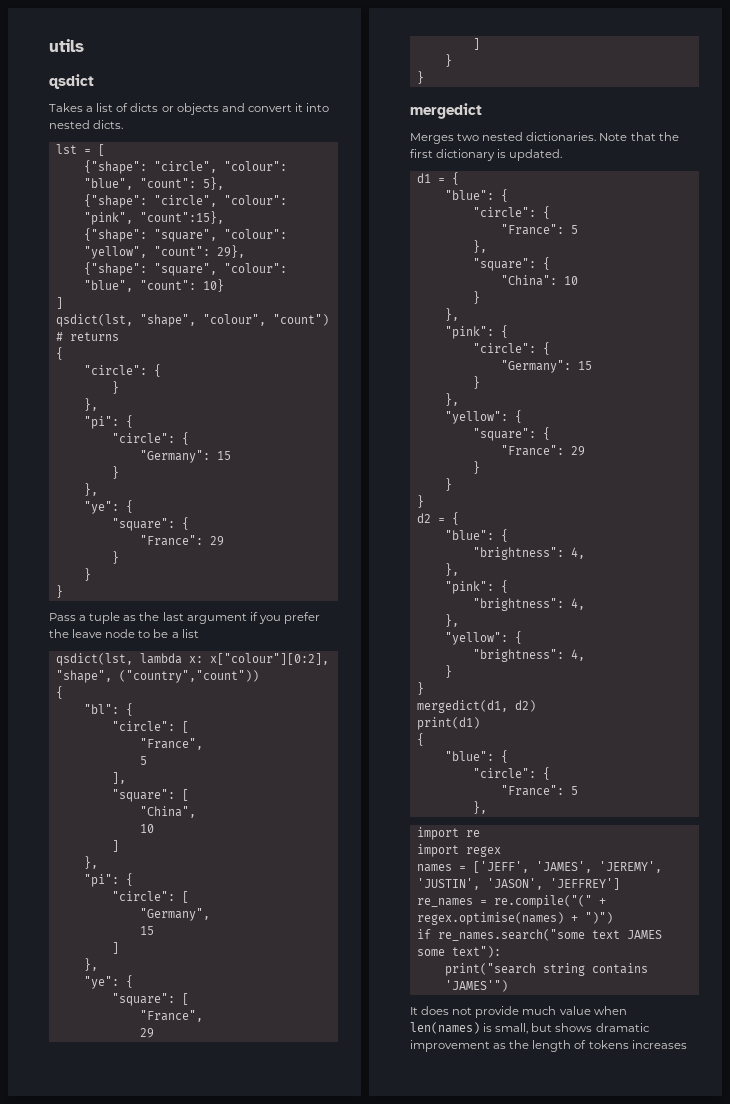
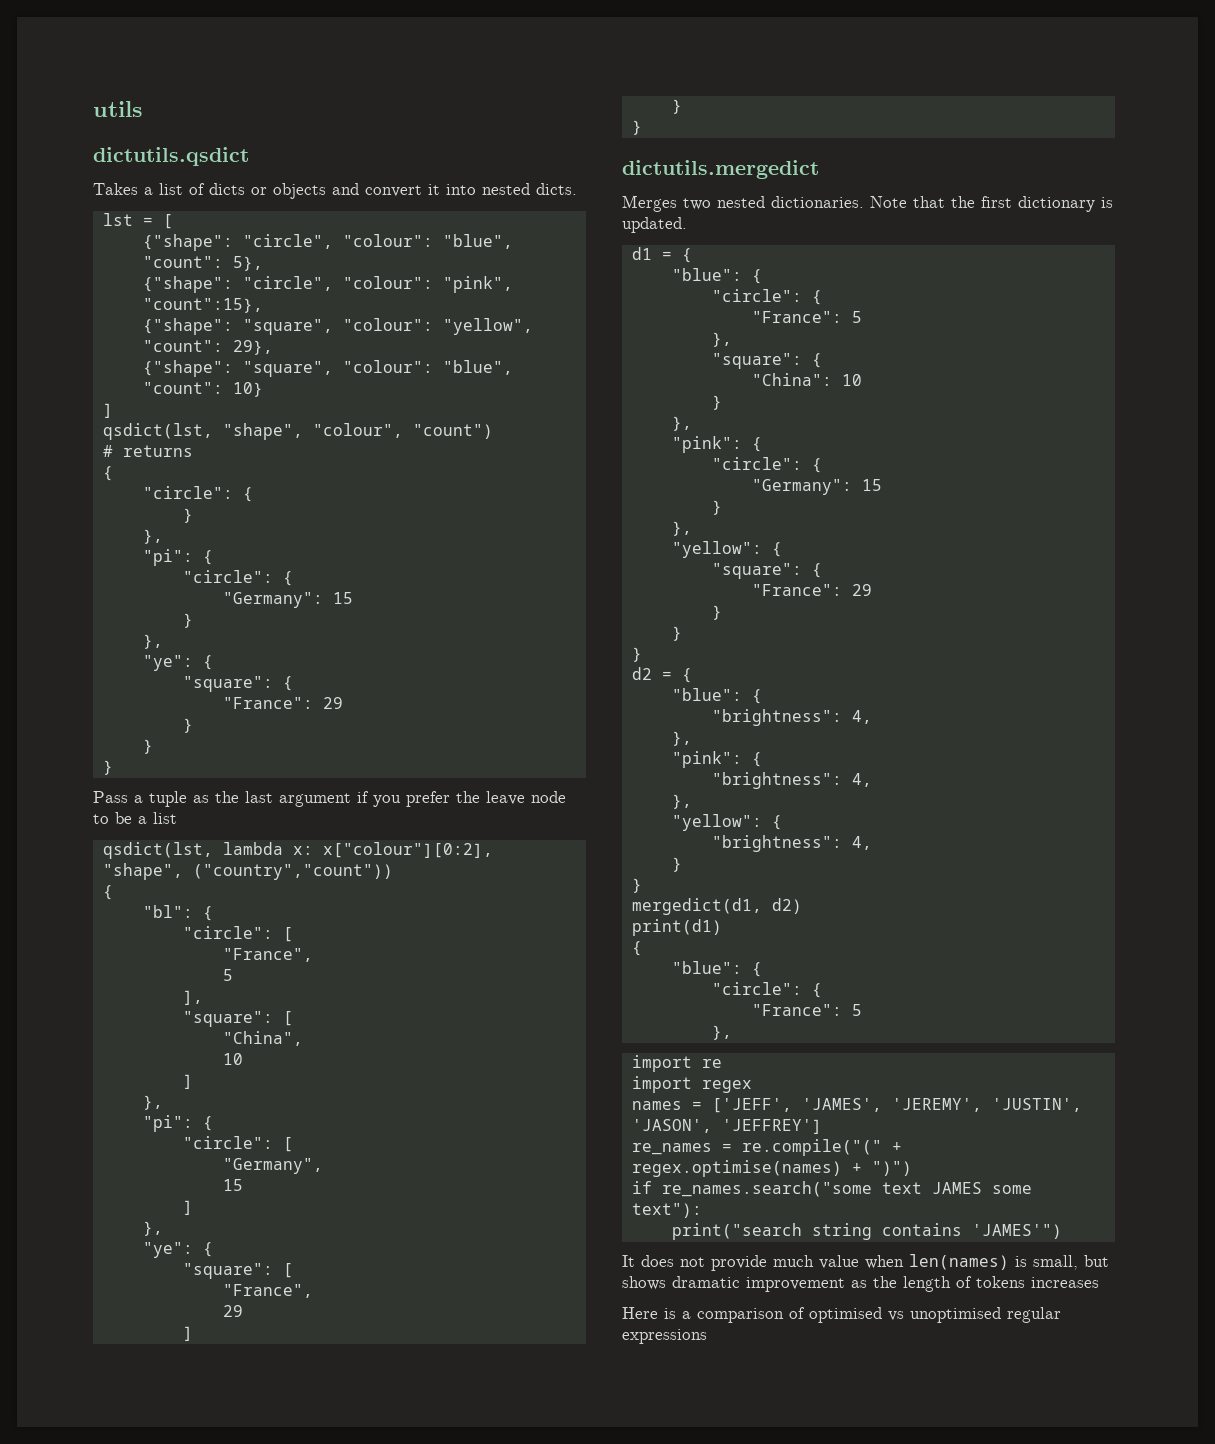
- qsdict
+ dictutils.qsdict
- mergedict
+ dictutils.mergedict
+ Here is a comparison of optimised vs unoptimised regular expressions

